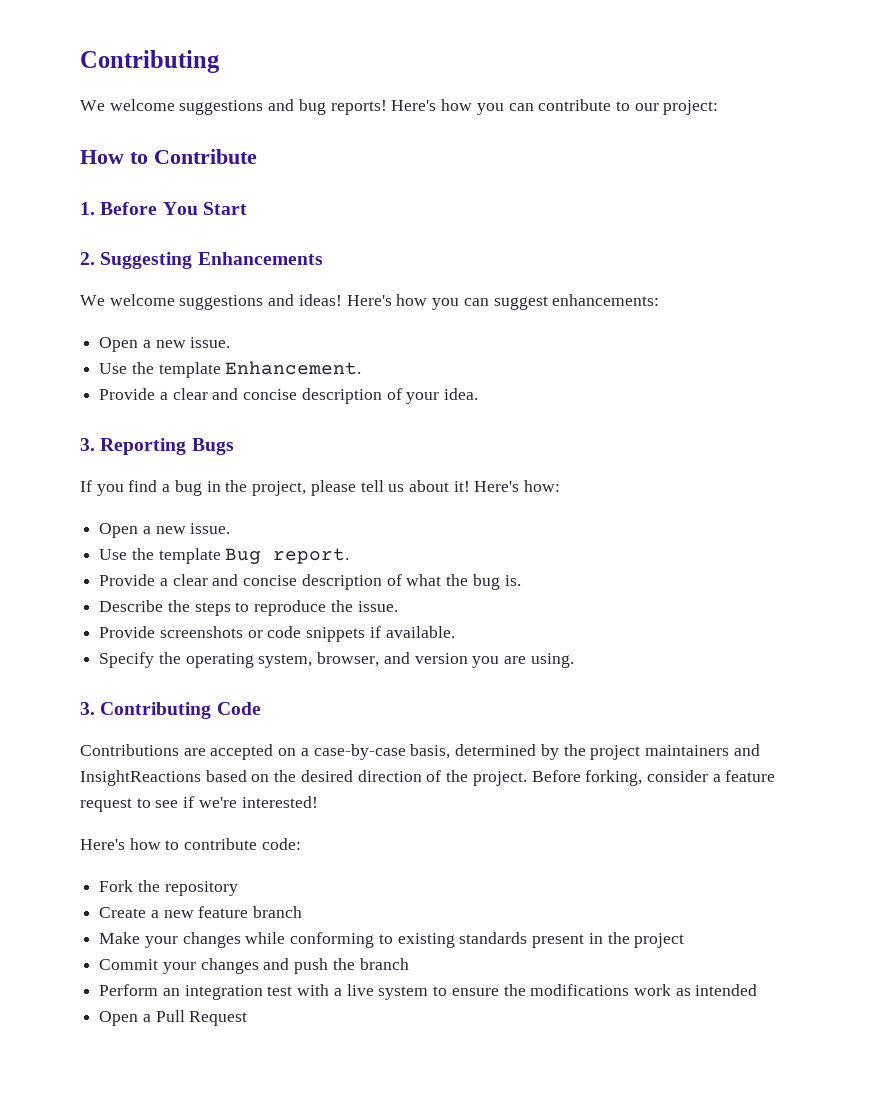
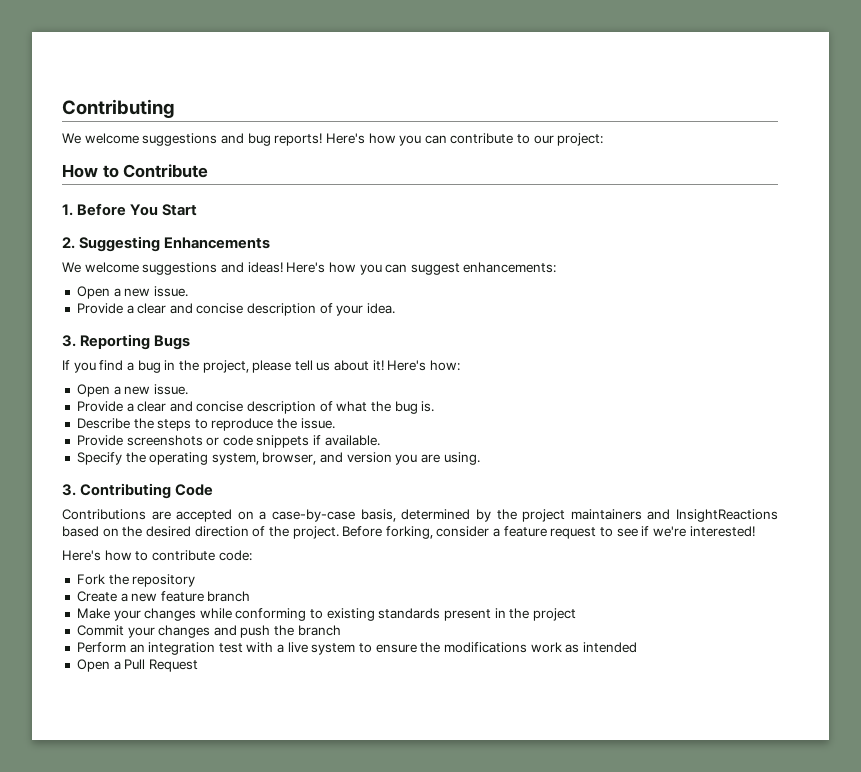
- Use the template Enhancement.
- Use the template Bug report.

